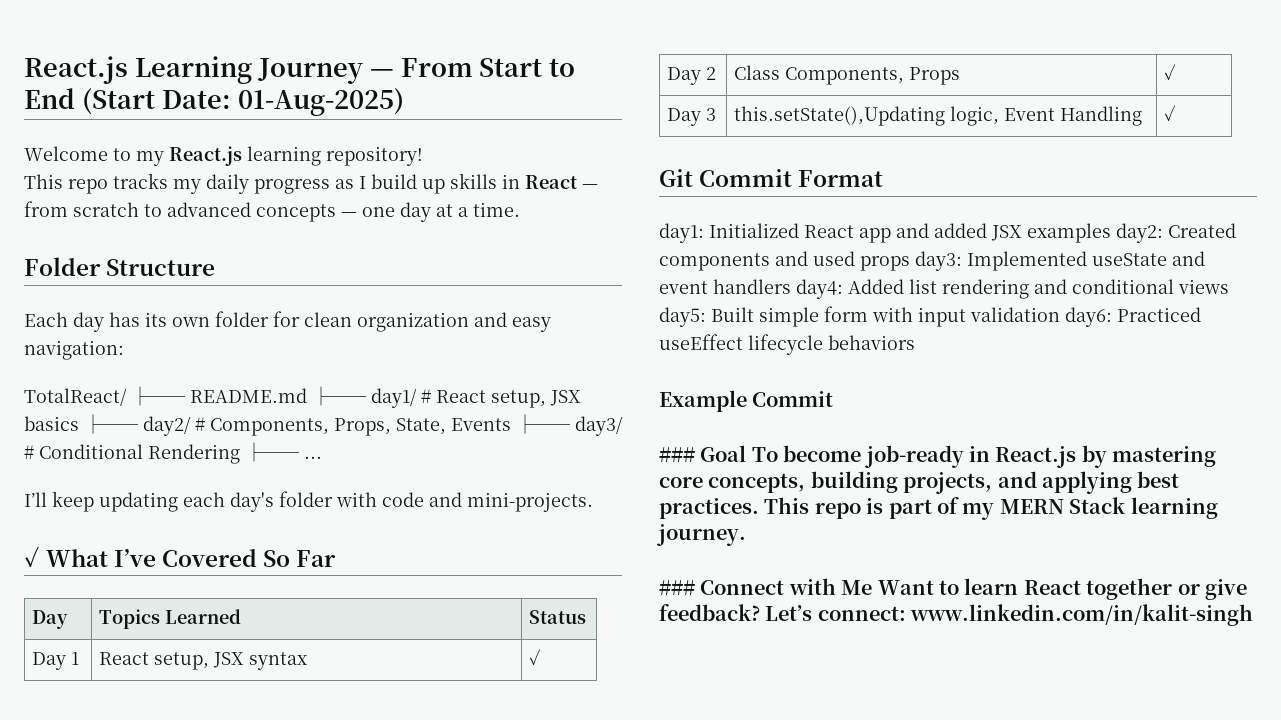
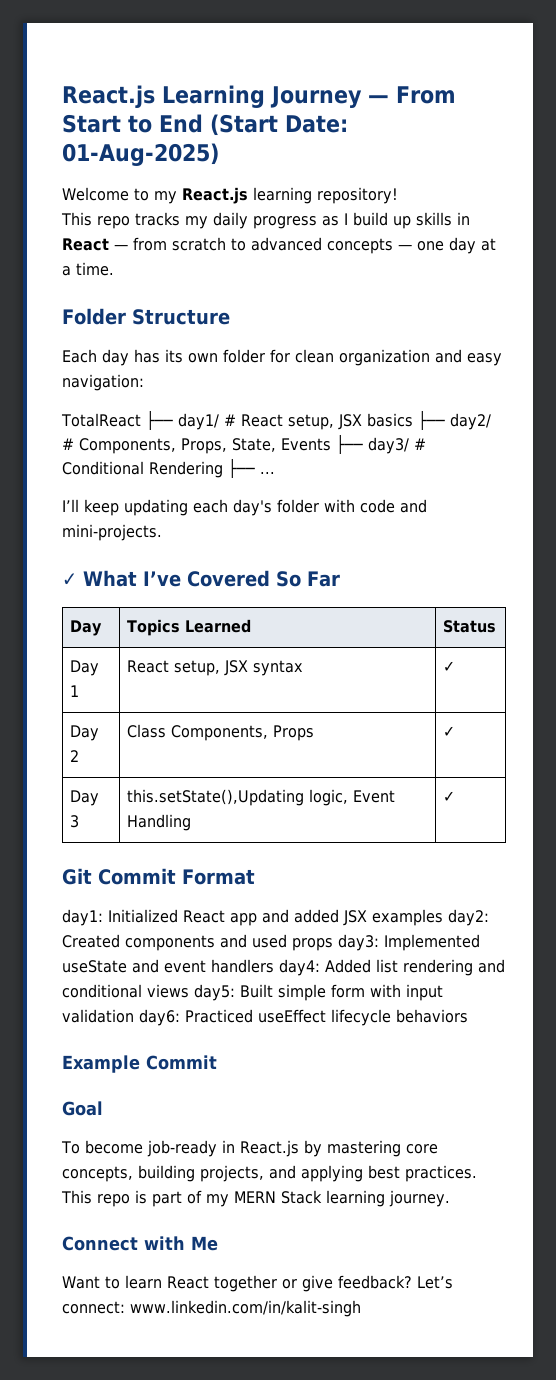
- TotalReact/ ├── README.md ├── day1/ # React setup, JSX basics ├── day2/ # Components, Props, State, Events ├── day3/ # Conditional Rendering ├── ...
+ TotalReact ├── day1/ # React setup, JSX basics ├── day2/ # Components, Props, State, Events ├── day3/ # Conditional Rendering ├── ...
- ### Goal To become job-ready in React.js by mastering core concepts, building projects, and applying best practices.
+ Goal
+ To become job-ready in React.js by mastering core concepts, building projects, and applying best practices.
- ### Connect with Me Want to learn React together or give feedback?
+ Connect with Me
+ Want to learn React together or give feedback?

